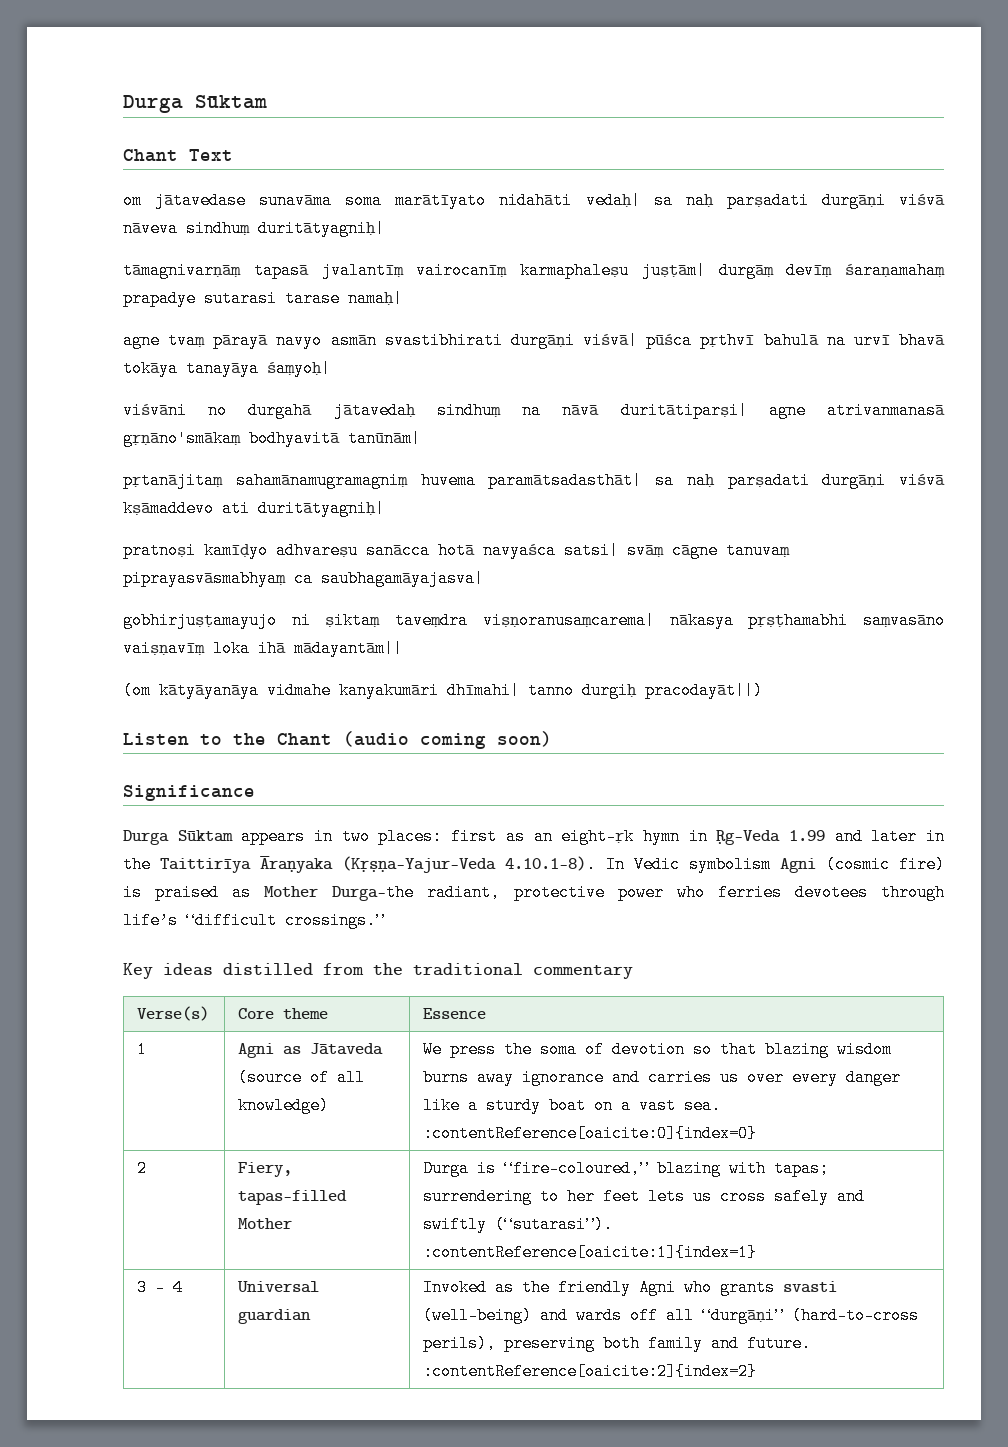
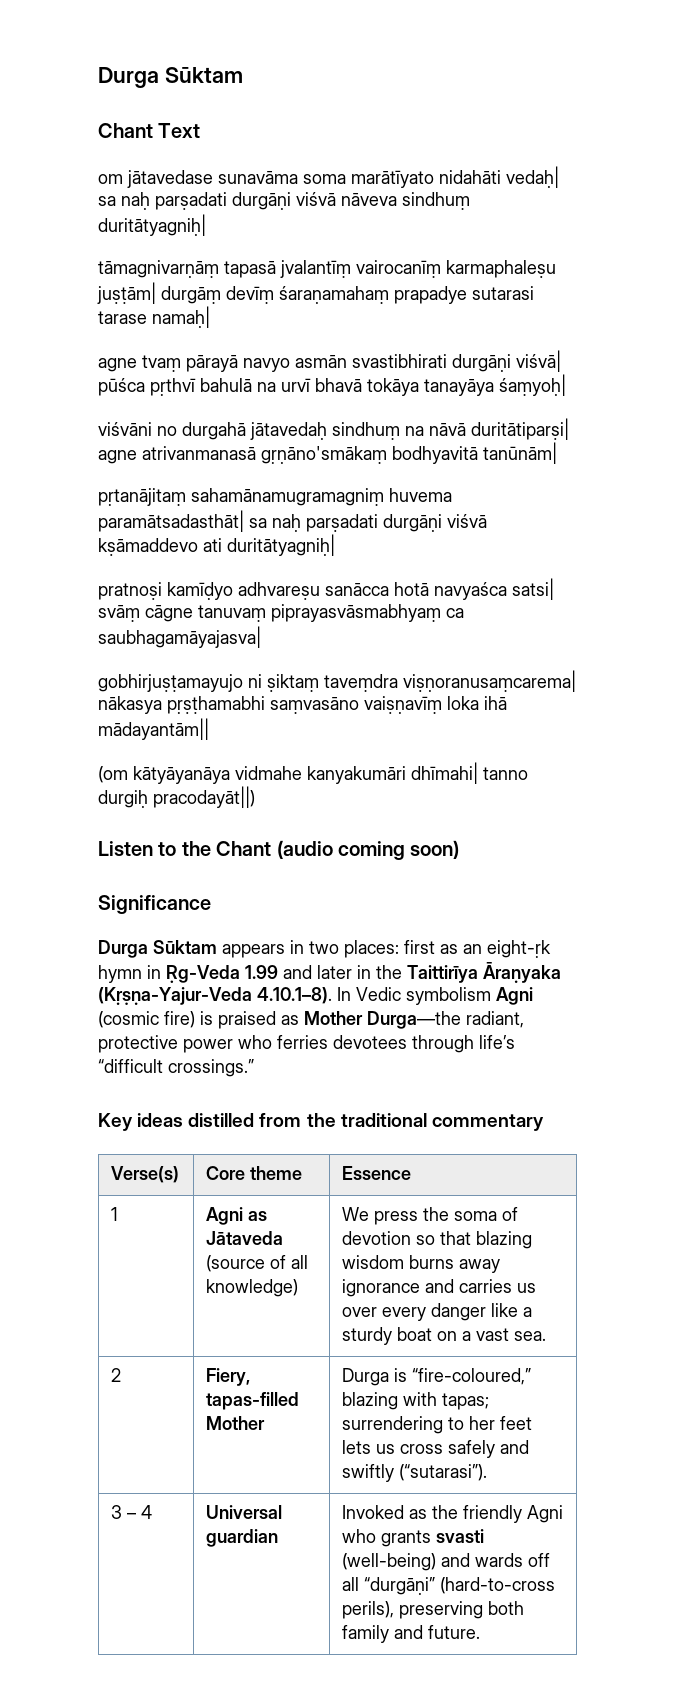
- 1 | Agni as Jātaveda (source of all knowledge) | We press the soma of devotion so that blazing wisdom burns away ignorance and carries us over every danger like a sturdy boat on a vast sea. :contentReference[oaicite:0]{index=0}
+ 1 | Agni as Jātaveda (source of all knowledge) | We press the soma of devotion so that blazing wisdom burns away ignorance and carries us over every danger like a sturdy boat on a vast sea.
- 2 | Fiery, tapas-filled Mother | Durga is “fire-coloured,” blazing with tapas; surrendering to her feet lets us cross safely and swiftly (“sutarasi”). :contentReference[oaicite:1]{index=1}
+ 2 | Fiery, tapas-filled Mother | Durga is “fire-coloured,” blazing with tapas; surrendering to her feet lets us cross safely and swiftly (“sutarasi”).
- 3 – 4 | Universal guardian | Invoked as the friendly Agni who grants svasti (well-being) and wards off all “durgāṇi” (hard-to-cross perils), preserving both family and future. :contentReference[oaicite:2]{index=2}
+ 3 – 4 | Universal guardian | Invoked as the friendly Agni who grants svasti (well-being) and wards off all “durgāṇi” (hard-to-cross perils), preserving both family and future.

